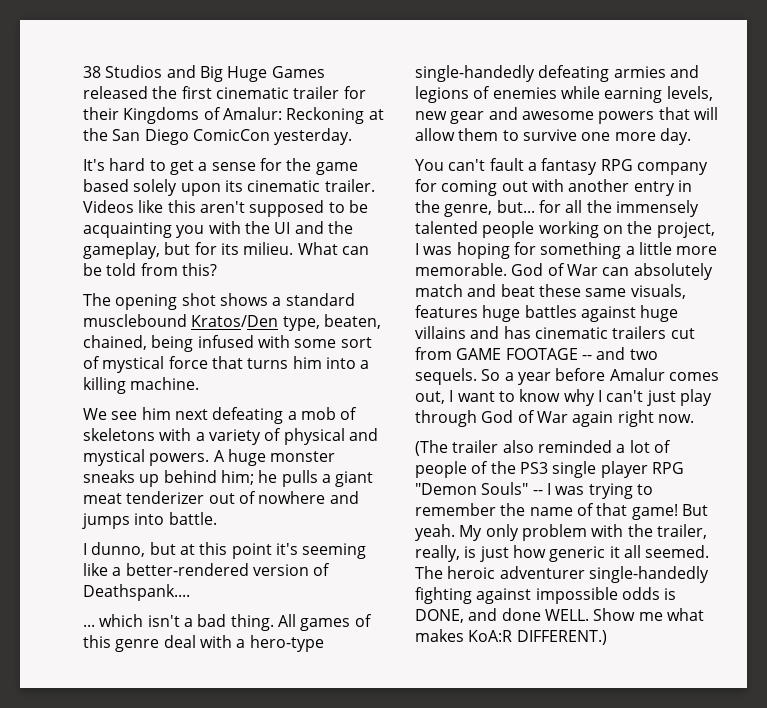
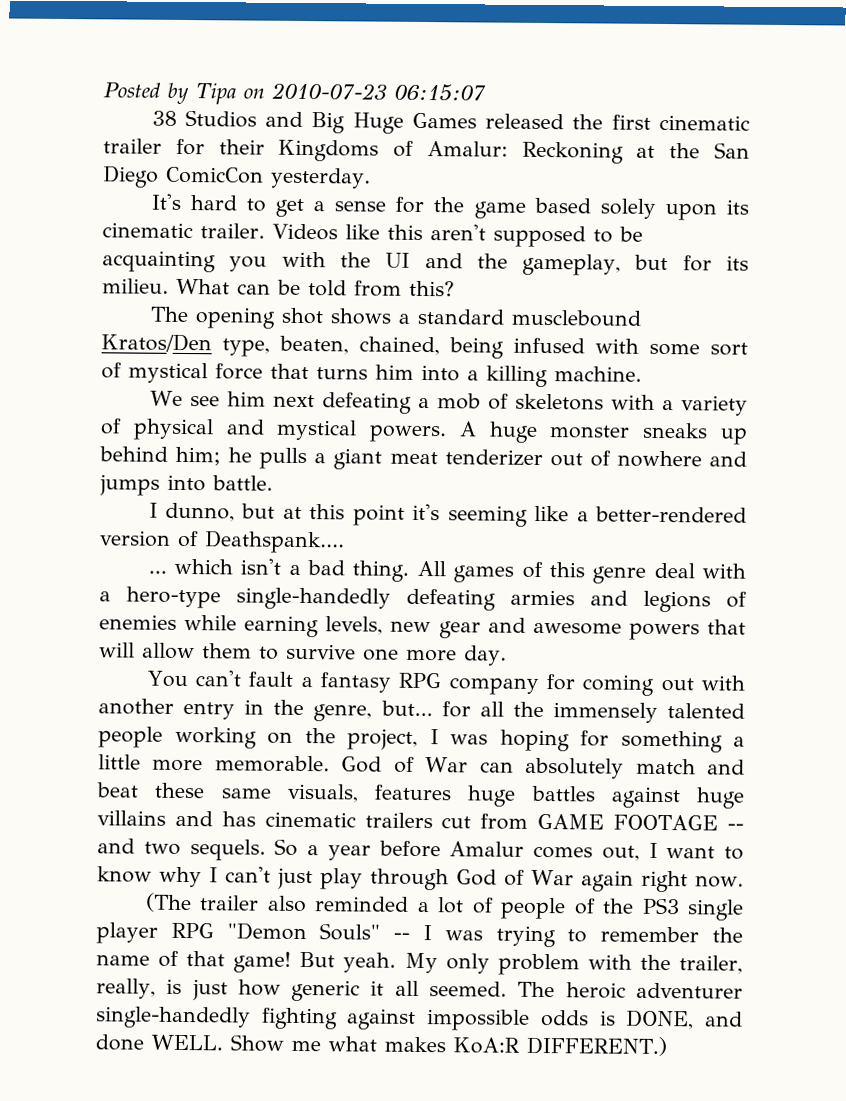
+ Posted by Tipa on 2010-07-23 06:15:07

